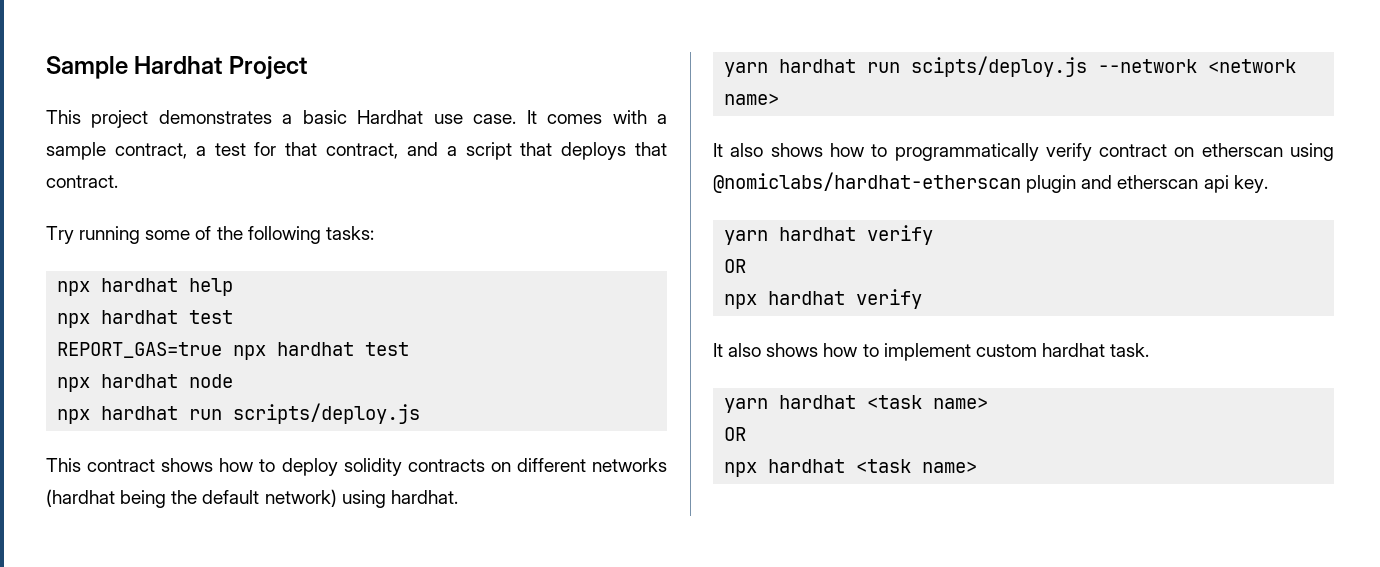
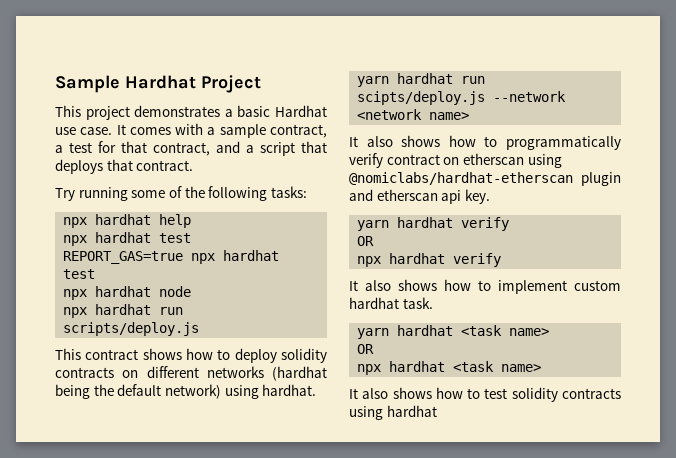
+ It also shows how to test solidity contracts using hardhat

